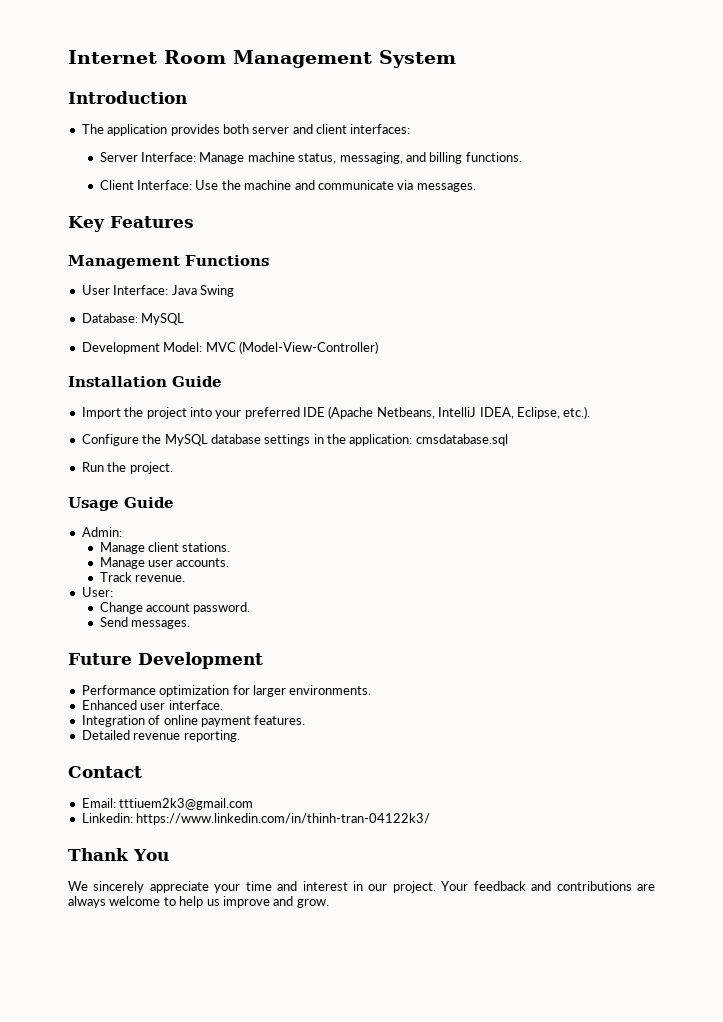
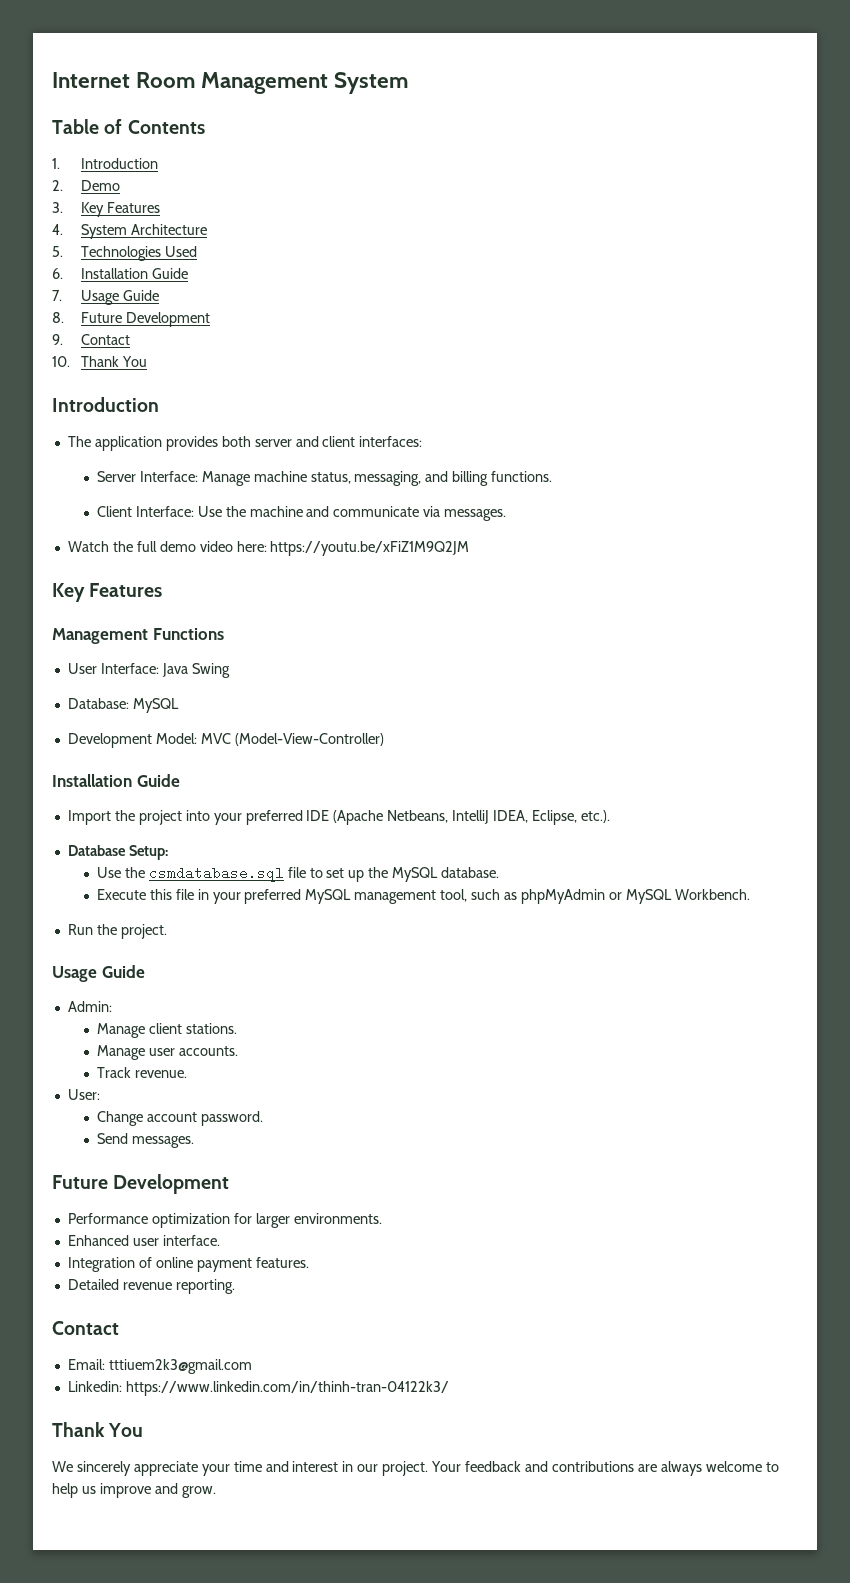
+ Table of Contents
+ 1. Introduction
+ 2. Demo
+ 3. Key Features
+ 4. System Architecture
+ 5. Technologies Used
+ 6. Installation Guide
+ 7. Usage Guide
+ 8. Future Development
+ 9. Contact
+ 10. Thank You
+ Watch the full demo video here: https://youtu.be/xFiZ1M9Q2JM
- Configure the MySQL database settings in the application: cmsdatabase.sql
+ Database Setup:
+ Use the csmdatabase.sql file to set up the MySQL database.
+ Execute this file in your preferred MySQL management tool, such as phpMyAdmin or MySQL Workbench.

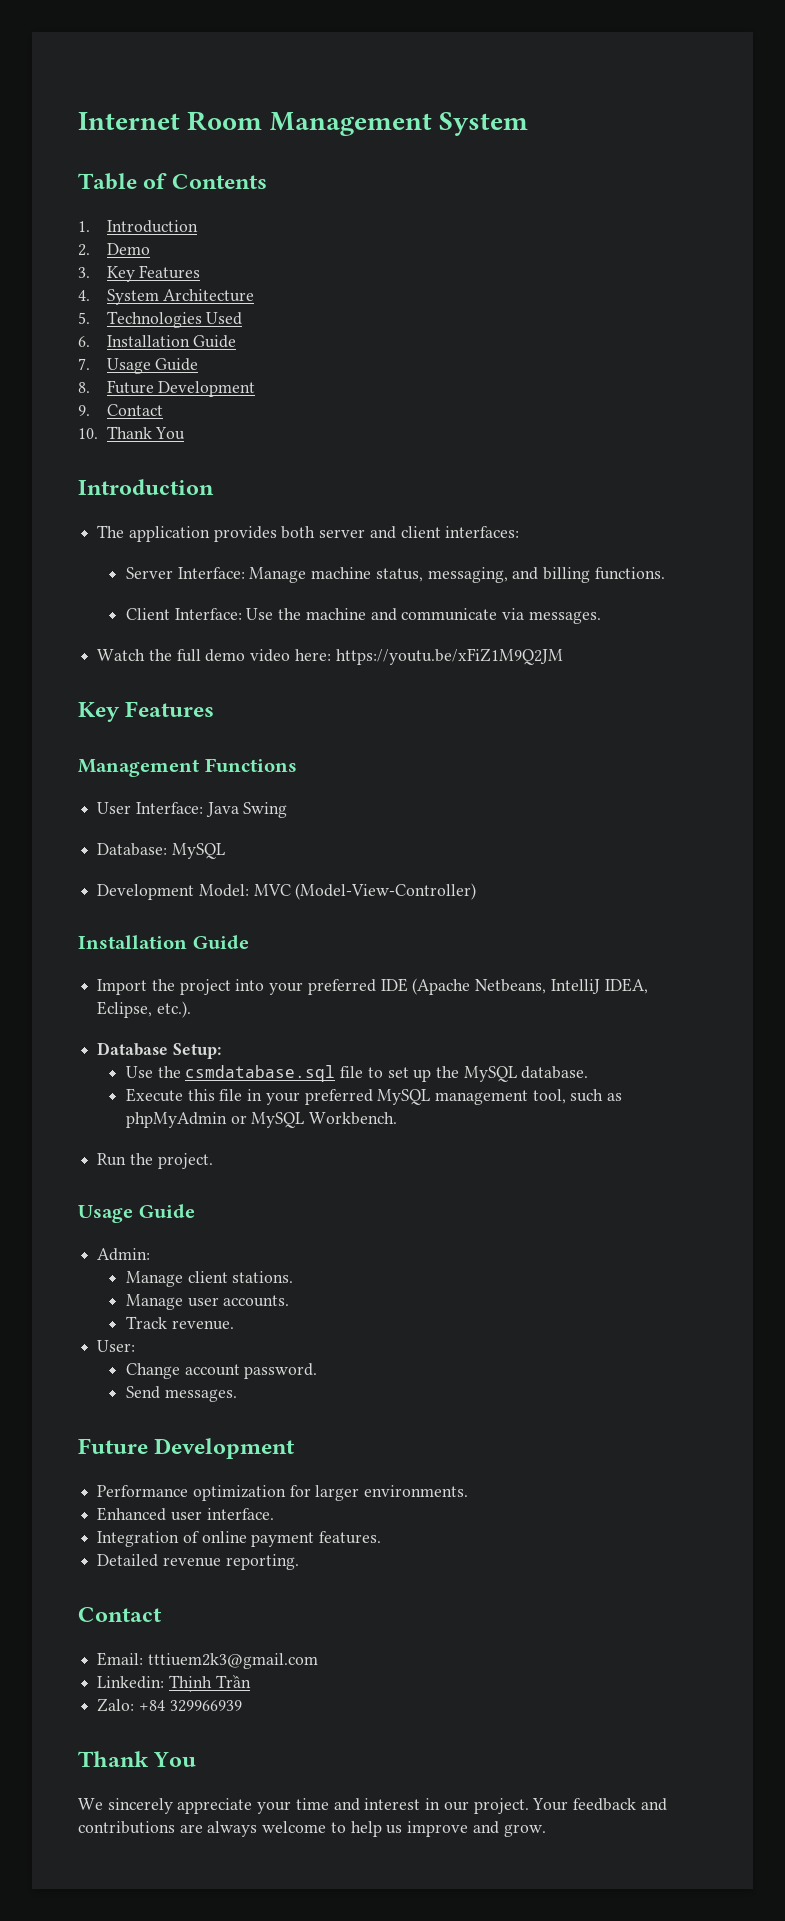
- Linkedin: https://www.linkedin.com/in/thinh-tran-04122k3/
+ Linkedin: Thịnh Trần
+ Zalo: +84 329966939

